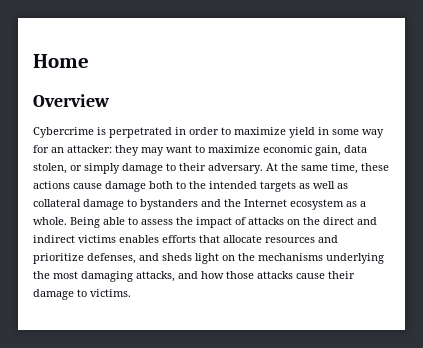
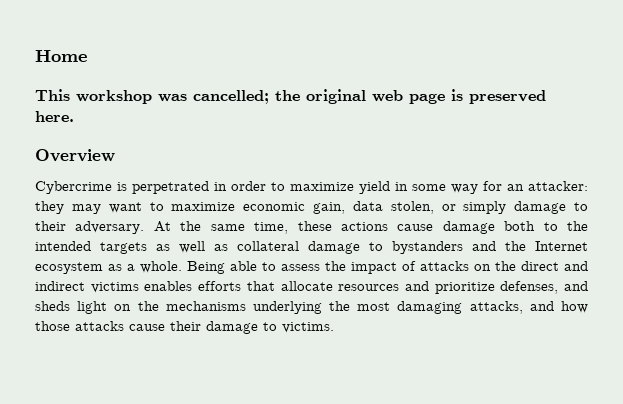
+ This workshop was cancelled; the original web page is preserved here.

